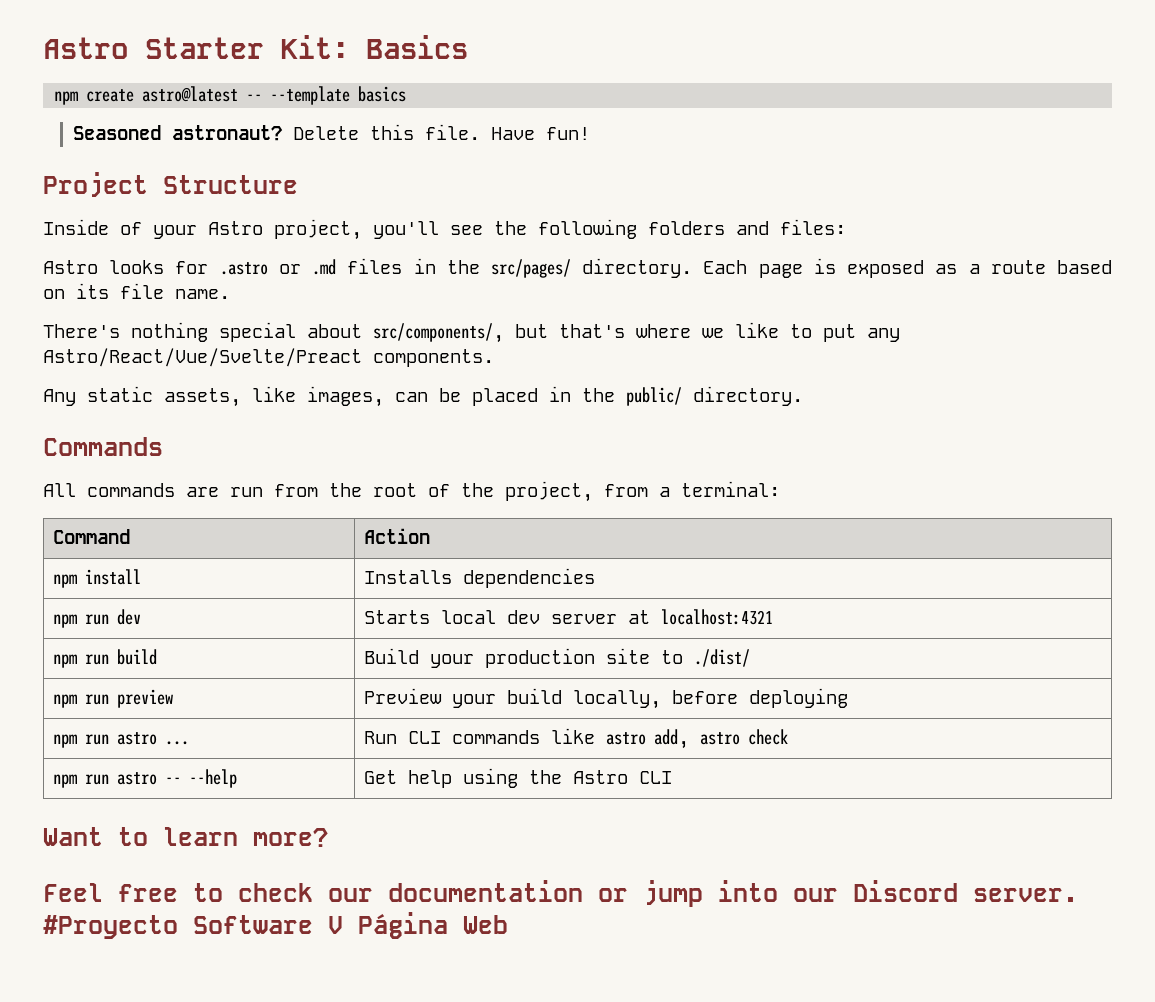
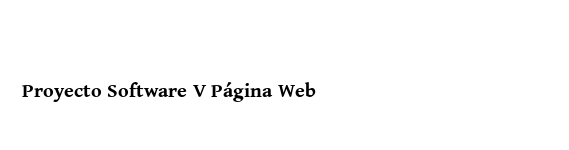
- Astro Starter Kit: Basics
- npm create astro@latest -- --template basics
- Seasoned astronaut? Delete this file. Have fun!
- Project Structure
- Inside of your Astro project, you'll see the following folders and files:
- Astro looks for .astro or .md files in the src/pages/ directory. Each page is exposed as a route based on its file name.
- There's nothing special about src/components/, but that's where we like to put any Astro/React/Vue/Svelte/Preact components.
- Any static assets, like images, can be placed in the public/ directory.
- Commands
- All commands are run from the root of the project, from a terminal:
- Command | Action
- npm install | Installs dependencies
- npm run dev | Starts local dev server at localhost:4321
- npm run build | Build your production site to ./dist/
- npm run preview | Preview your build locally, before deploying
- npm run astro ... | Run CLI commands like astro add, astro check
- npm run astro -- --help | Get help using the Astro CLI
- Want to learn more?
- Feel free to check our documentation or jump into our Discord server. #Proyecto Software V Página Web
+ Proyecto Software V Página Web

